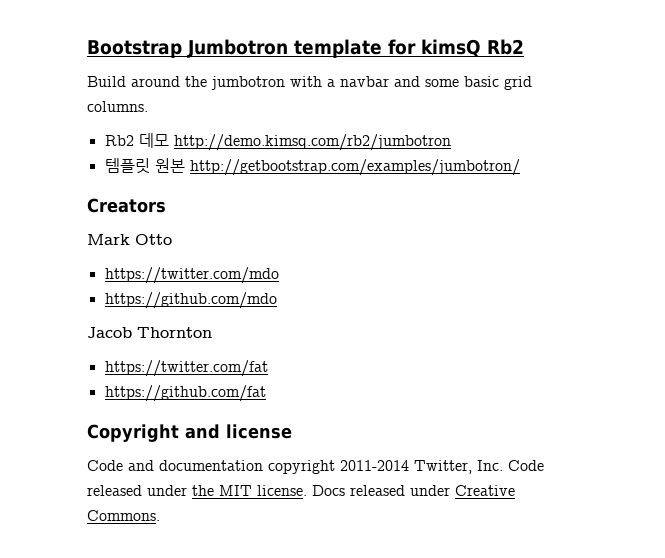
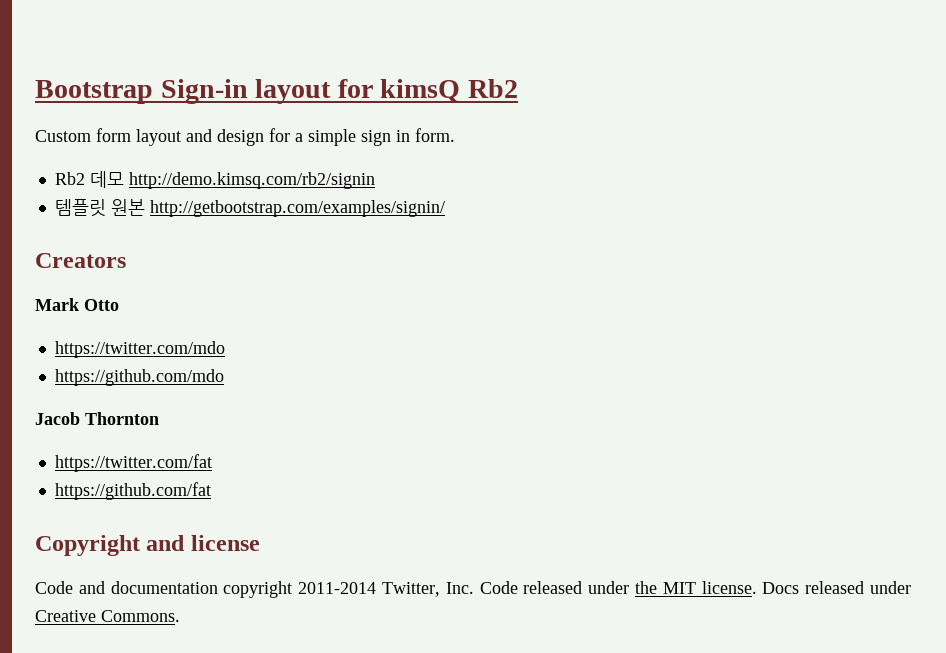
- Bootstrap Jumbotron template for kimsQ Rb2
+ Bootstrap Sign-in layout for kimsQ Rb2
- Build around the jumbotron with a navbar and some basic grid columns.
+ Custom form layout and design for a simple sign in form.
- Rb2 데모 http://demo.kimsq.com/rb2/jumbotron
+ Rb2 데모 http://demo.kimsq.com/rb2/signin
- 템플릿 원본 http://getbootstrap.com/examples/jumbotron/
+ 템플릿 원본 http://getbootstrap.com/examples/signin/

